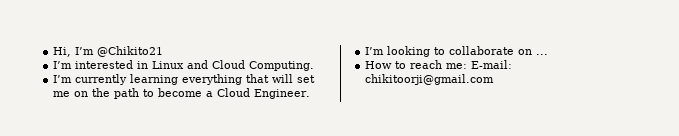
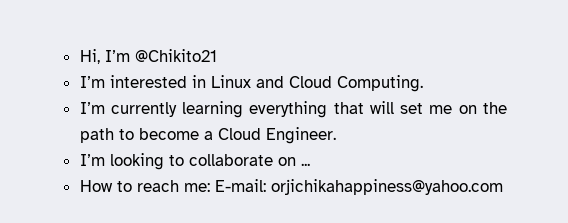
- How to reach me: E-mail: chikitoorji@gmail.com
+ How to reach me: E-mail: orjichikahappiness@yahoo.com

